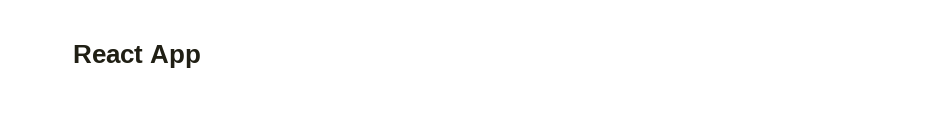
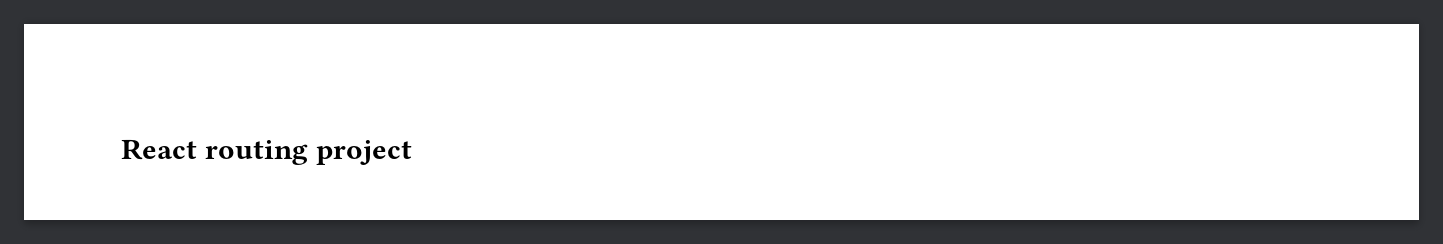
- React App
+ React routing project

